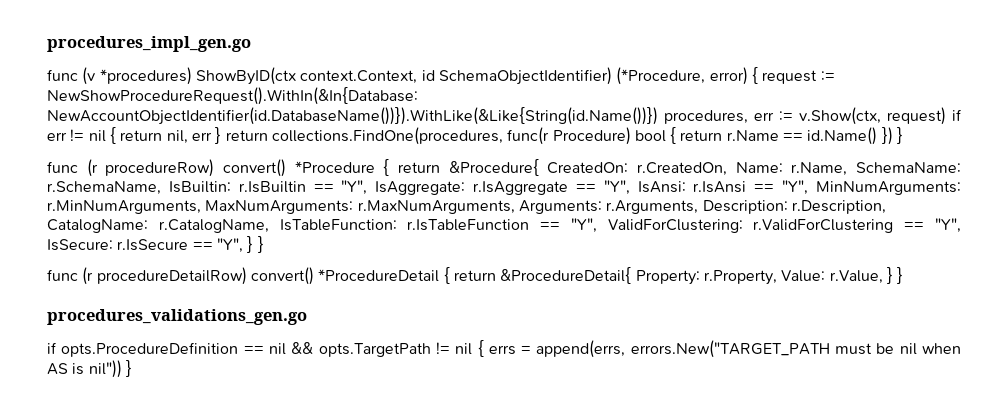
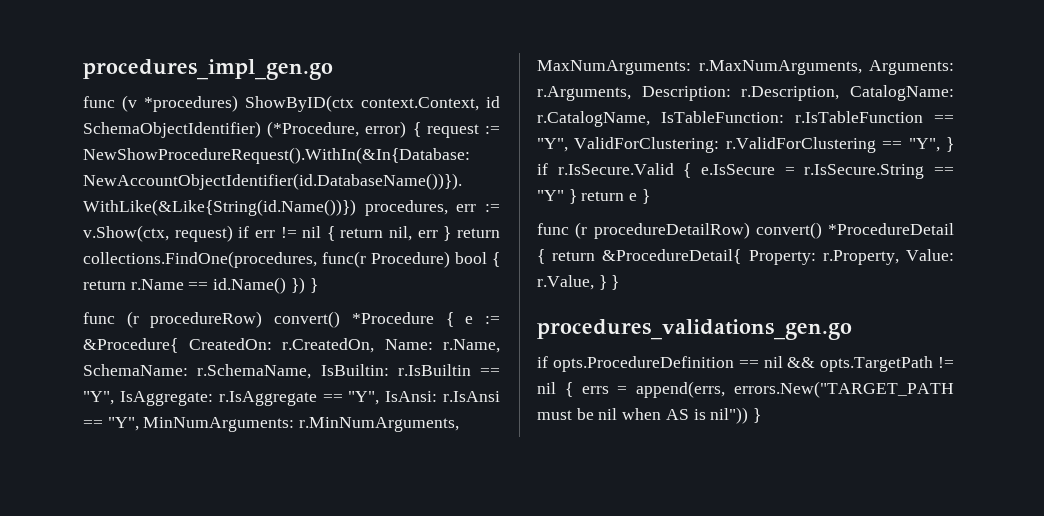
- func (r procedureRow) convert() *Procedure { return &Procedure{ CreatedOn: r.CreatedOn, Name: r.Name, SchemaName: r.SchemaName, IsBuiltin: r.IsBuiltin == "Y", IsAggregate: r.IsAggregate == "Y", IsAnsi: r.IsAnsi == "Y", MinNumArguments: r.MinNumArguments, MaxNumArguments: r.MaxNumArguments, Arguments: r.Arguments, Description: r.Description, CatalogName: r.CatalogName, IsTableFunction: r.IsTableFunction == "Y", ValidForClustering: r.ValidForClustering == "Y", IsSecure: r.IsSecure == "Y", } }
+ func (r procedureRow) convert() *Procedure { e := &Procedure{ CreatedOn: r.CreatedOn, Name: r.Name, SchemaName: r.SchemaName, IsBuiltin: r.IsBuiltin == "Y", IsAggregate: r.IsAggregate == "Y", IsAnsi: r.IsAnsi == "Y", MinNumArguments: r.MinNumArguments, MaxNumArguments: r.MaxNumArguments, Arguments: r.Arguments, Description: r.Description, CatalogName: r.CatalogName, IsTableFunction: r.IsTableFunction == "Y", ValidForClustering: r.ValidForClustering == "Y", } if r.IsSecure.Valid { e.IsSecure = r.IsSecure.String == "Y" } return e }

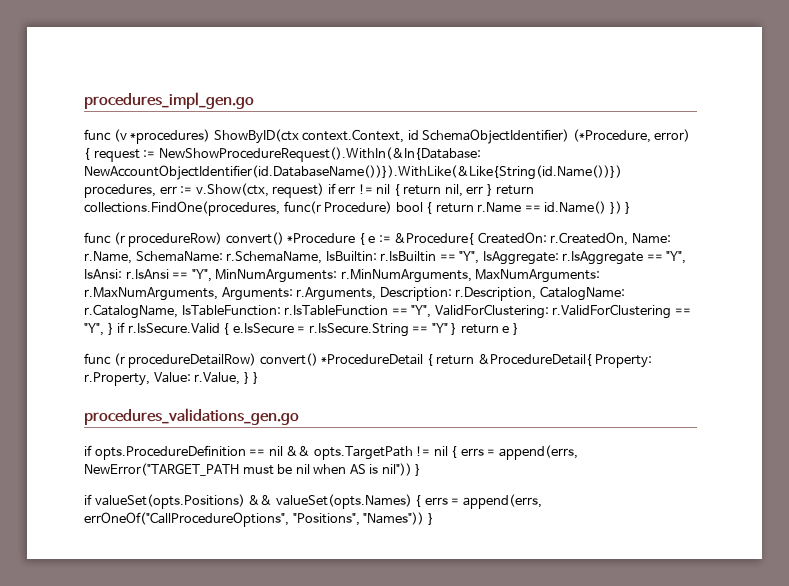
- if opts.ProcedureDefinition == nil && opts.TargetPath != nil { errs = append(errs, errors.New("TARGET_PATH must be nil when AS is nil")) }
+ if opts.ProcedureDefinition == nil && opts.TargetPath != nil { errs = append(errs, NewError("TARGET_PATH must be nil when AS is nil")) }
+ if valueSet(opts.Positions) && valueSet(opts.Names) { errs = append(errs, errOneOf("CallProcedureOptions", "Positions", "Names")) }

